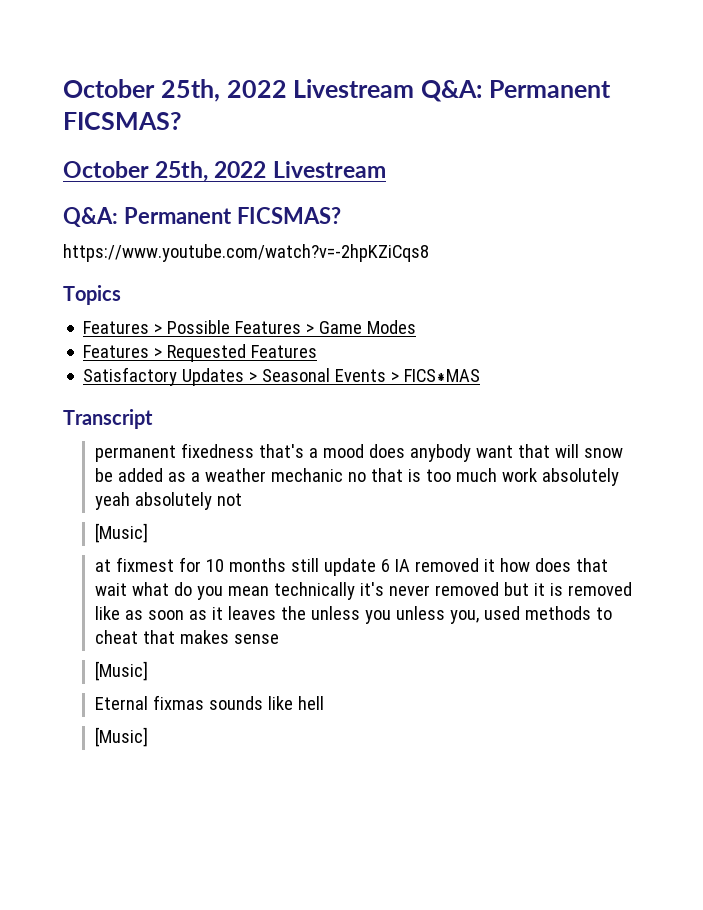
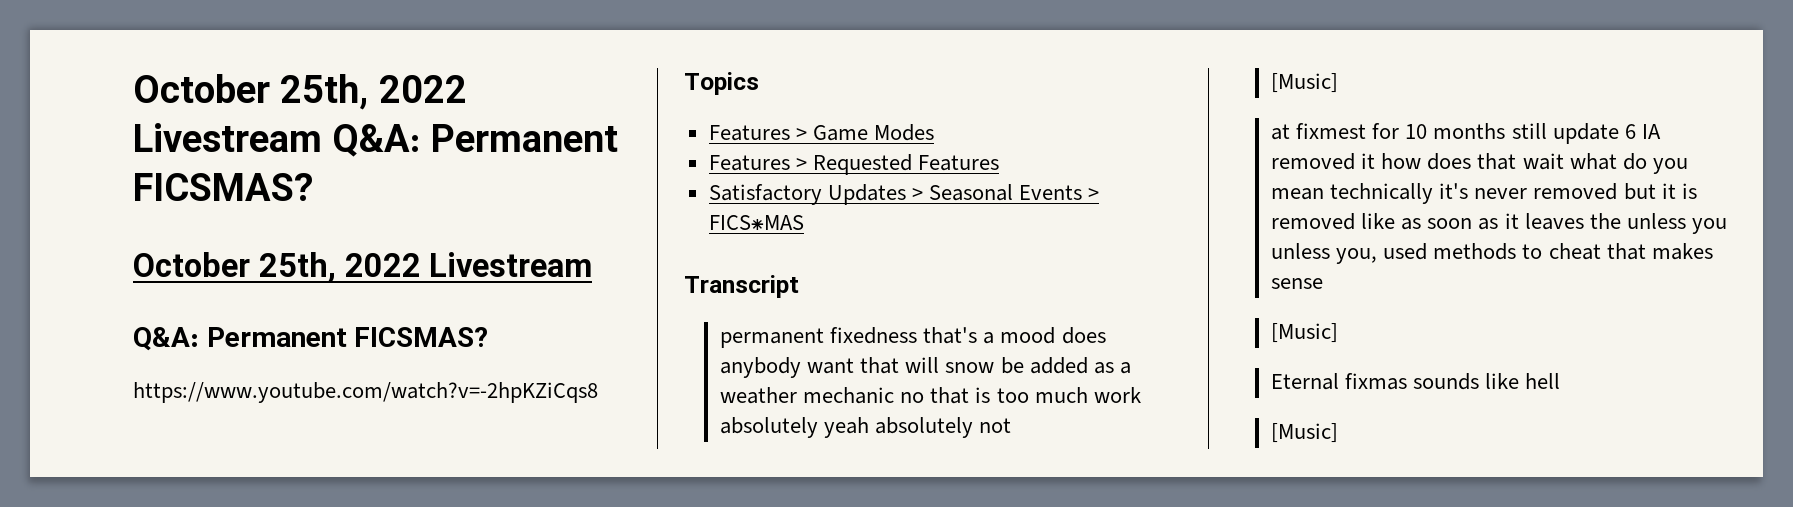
- Features > Possible Features > Game Modes
+ Features > Game Modes

